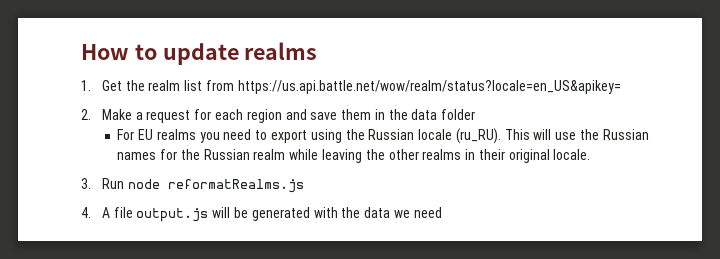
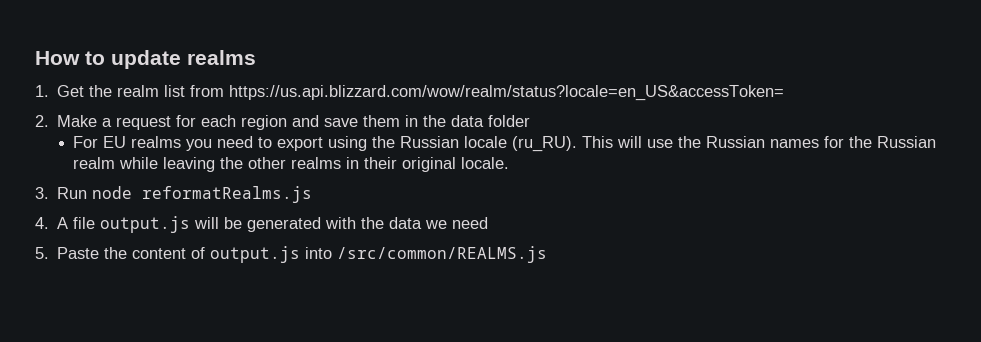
- 1. Get the realm list from https://us.api.battle.net/wow/realm/status?locale=en_US&apikey=
+ 1. Get the realm list from https://us.api.blizzard.com/wow/realm/status?locale=en_US&accessToken=
+ 5. Paste the content of output.js into /src/common/REALMS.js

